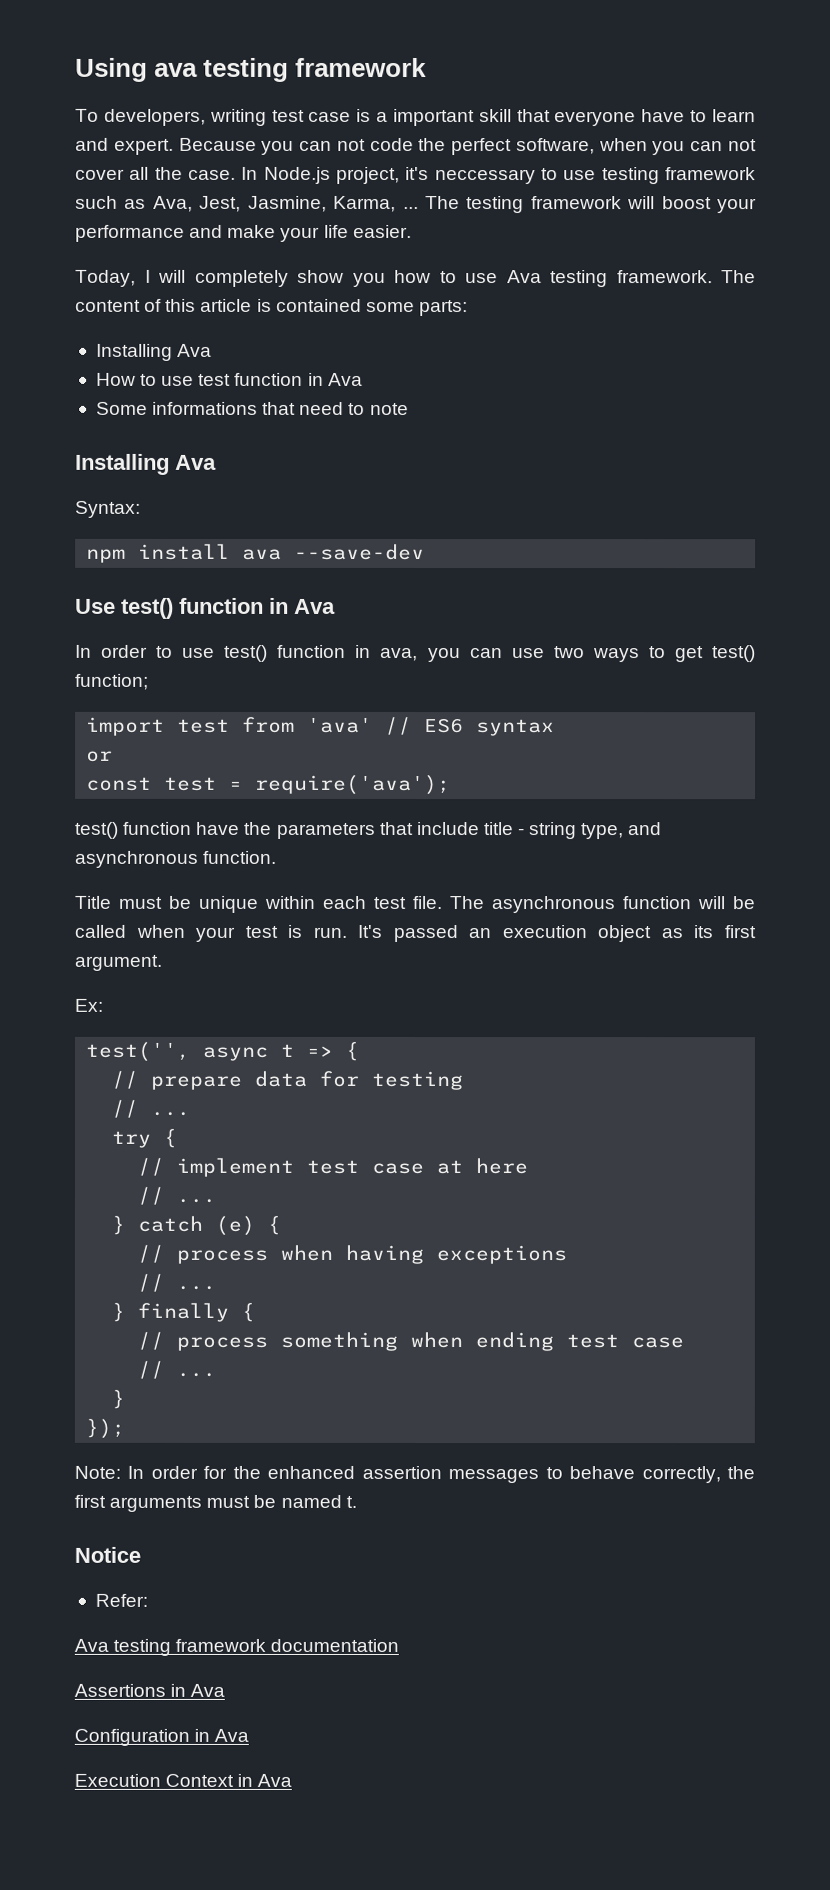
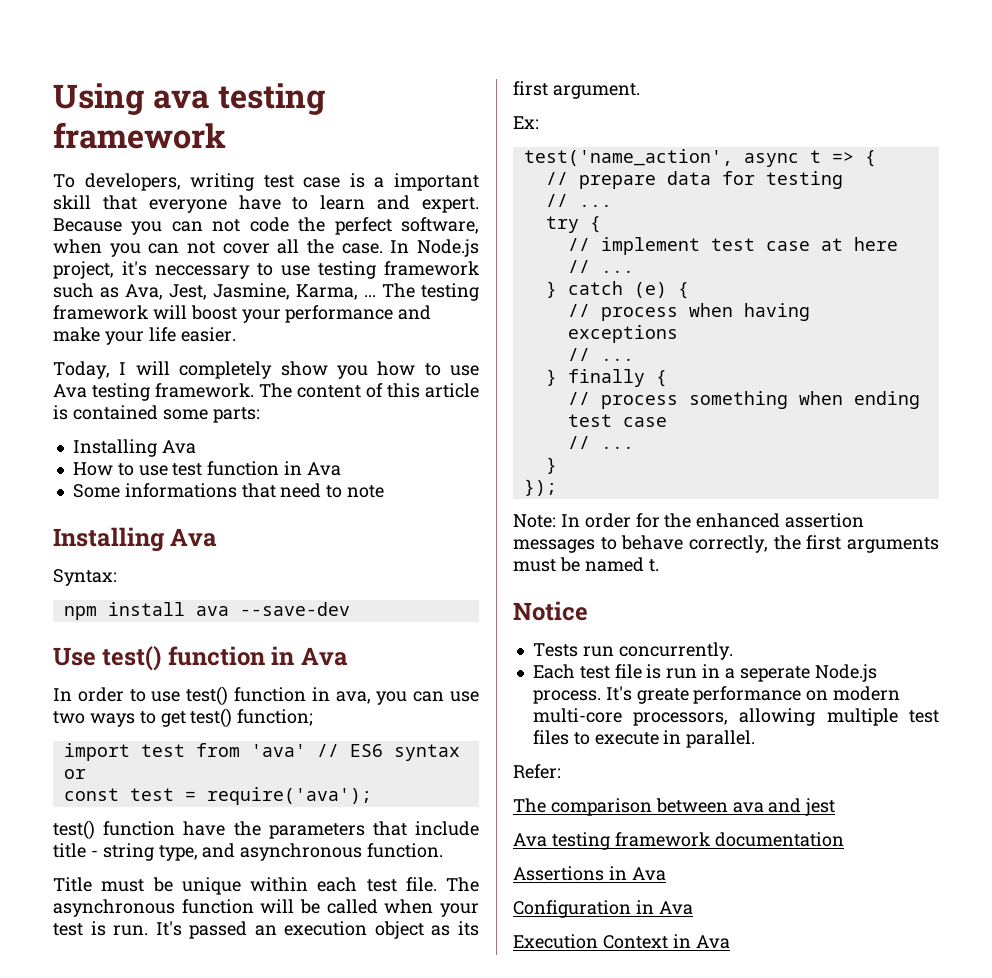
- test('', async t => {
+ test('name_action', async t => {
+ Tests run concurrently.
+ Each test file is run in a seperate Node.js process. It's greate performance on modern multi-core processors, allowing multiple test files to execute in parallel.
  Refer:
+ The comparison between ava and jest

